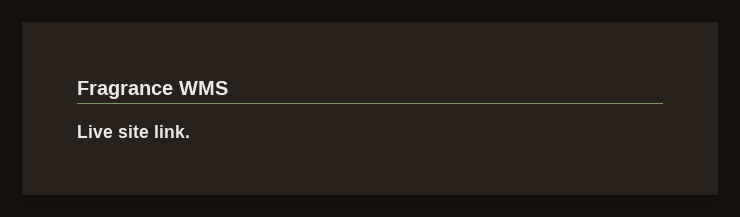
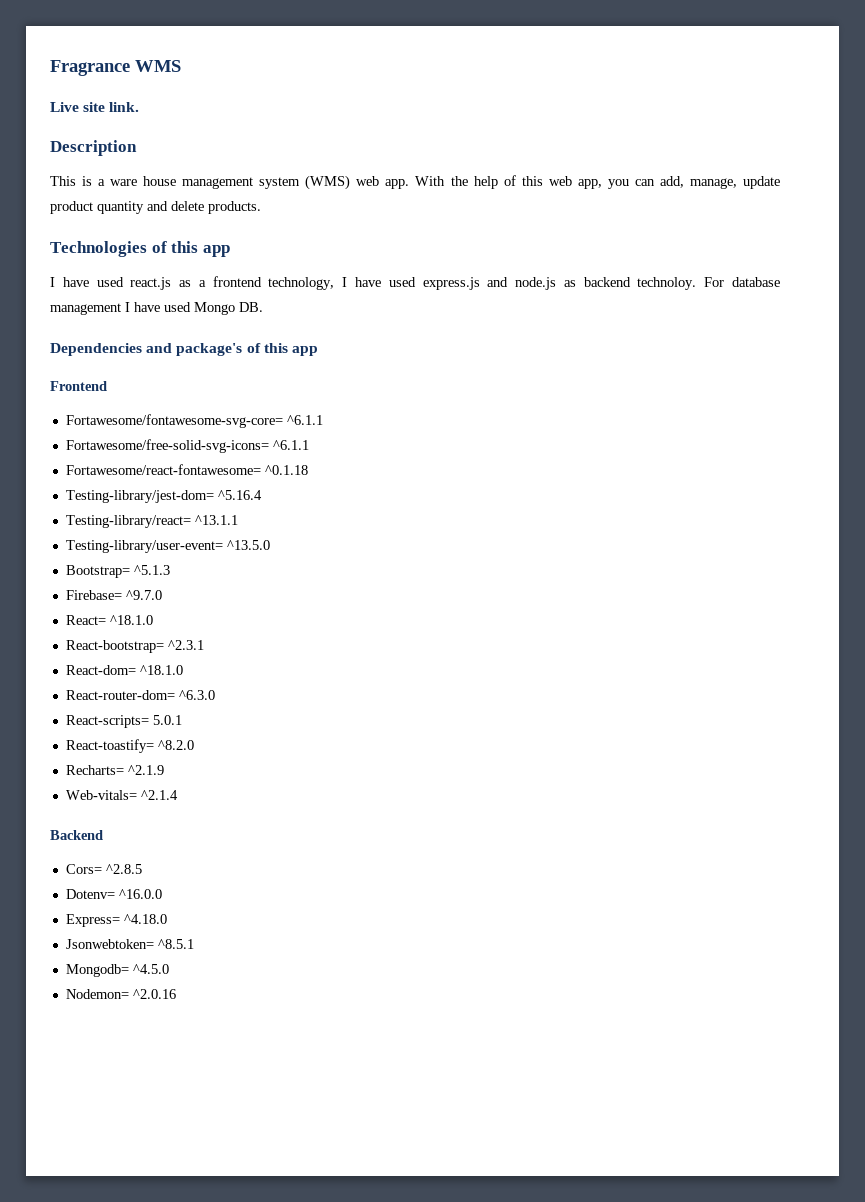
+ Description
+ This is a ware house management system (WMS) web app. With the help of this web app, you can add, manage, update product quantity and delete products.
+ Technologies of this app
+ I have used react.js as a frontend technology, I have used express.js and node.js as backend technoloy. For database management I have used Mongo DB.
+ Dependencies and package's of this app
+ Frontend
+ Fortawesome/fontawesome-svg-core= ^6.1.1
+ Fortawesome/free-solid-svg-icons= ^6.1.1
+ Fortawesome/react-fontawesome= ^0.1.18
+ Testing-library/jest-dom= ^5.16.4
+ Testing-library/react= ^13.1.1
+ Testing-library/user-event= ^13.5.0
+ Bootstrap= ^5.1.3
+ Firebase= ^9.7.0
+ React= ^18.1.0
+ React-bootstrap= ^2.3.1
+ React-dom= ^18.1.0
+ React-router-dom= ^6.3.0
+ React-scripts= 5.0.1
+ React-toastify= ^8.2.0
+ Recharts= ^2.1.9
+ Web-vitals= ^2.1.4
+ Backend
+ Cors= ^2.8.5
+ Dotenv= ^16.0.0
+ Express= ^4.18.0
+ Jsonwebtoken= ^8.5.1
+ Mongodb= ^4.5.0
+ Nodemon= ^2.0.16

